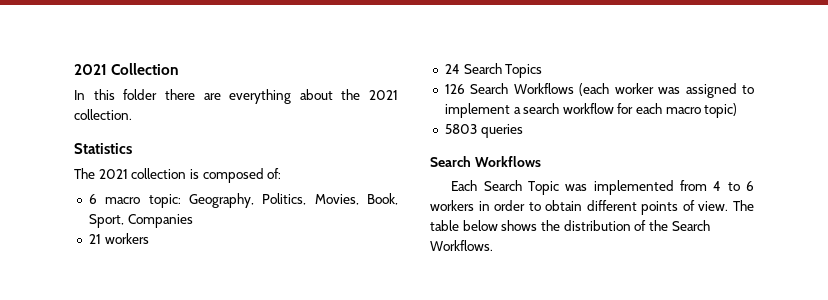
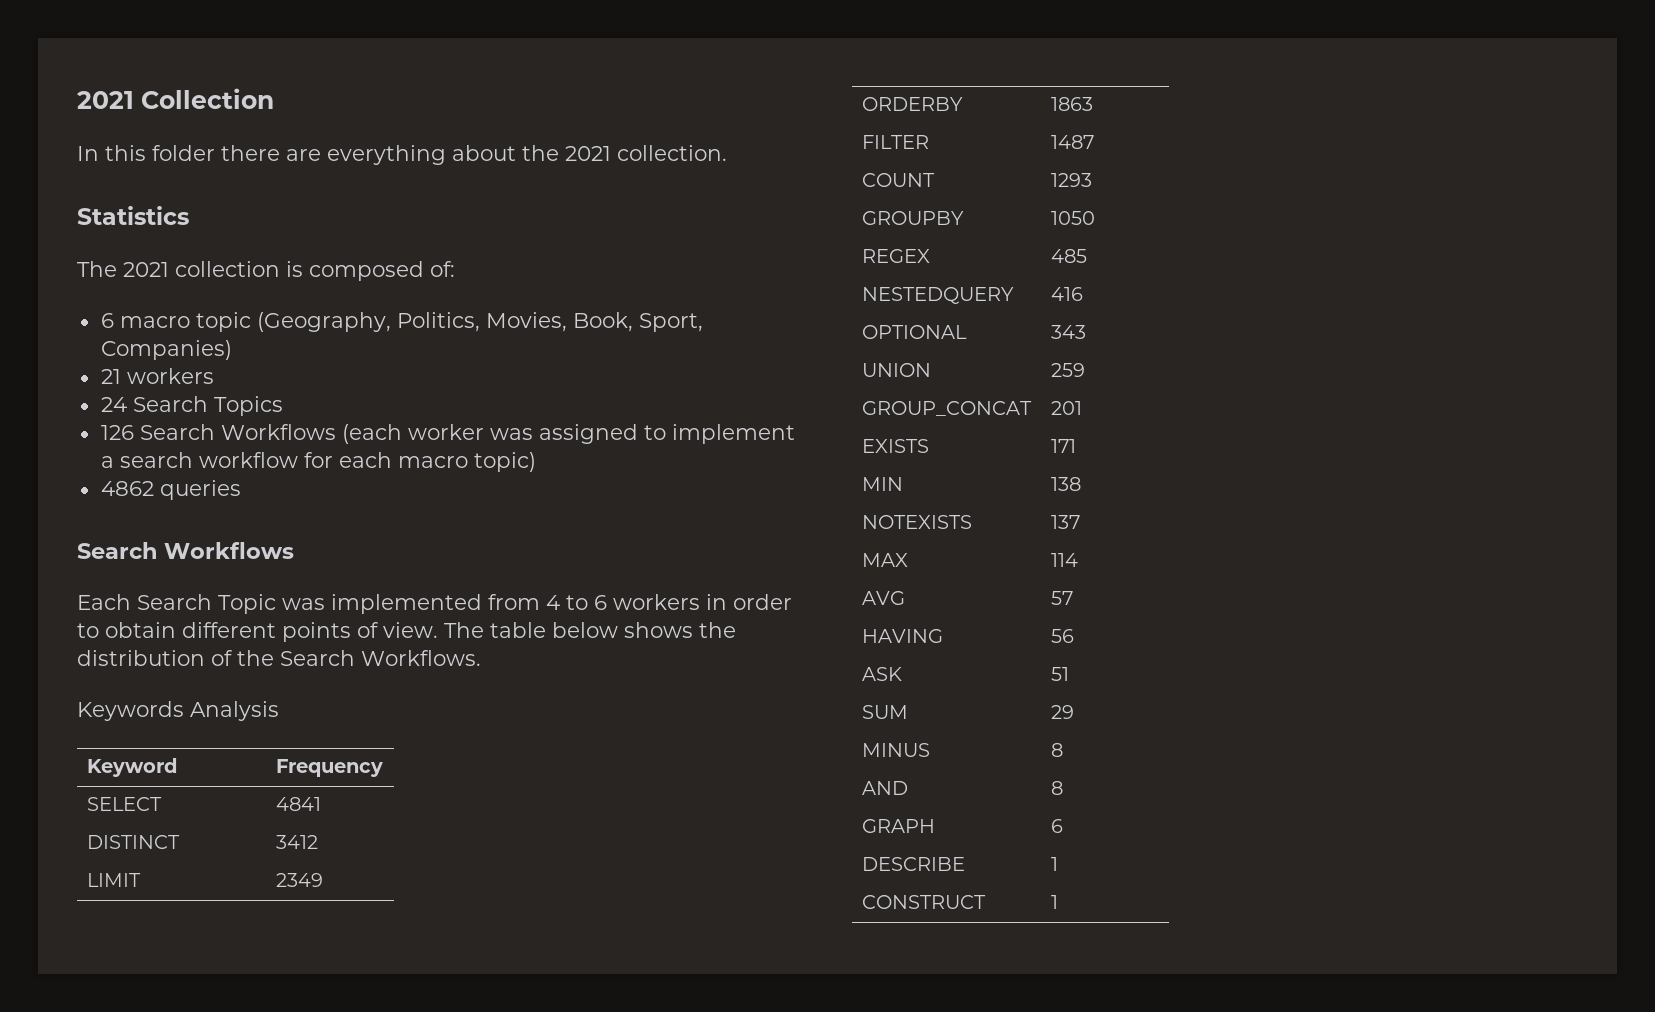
- 6 macro topic: Geography, Politics, Movies, Book, Sport, Companies
+ 6 macro topic (Geography, Politics, Movies, Book, Sport, Companies)
- 5803 queries
+ 4862 queries
+ Keywords Analysis
+ Keyword | Frequency
+ SELECT | 4841
+ DISTINCT | 3412
+ LIMIT | 2349
+ ORDERBY | 1863
+ FILTER | 1487
+ COUNT | 1293
+ GROUPBY | 1050
+ REGEX | 485
+ NESTEDQUERY | 416
+ OPTIONAL | 343
+ UNION | 259
+ GROUP_CONCAT | 201
+ EXISTS | 171
+ MIN | 138
+ NOTEXISTS | 137
+ MAX | 114
+ AVG | 57
+ HAVING | 56
+ ASK | 51
+ SUM | 29
+ MINUS | 8
+ AND | 8
+ GRAPH | 6
+ DESCRIBE | 1
+ CONSTRUCT | 1

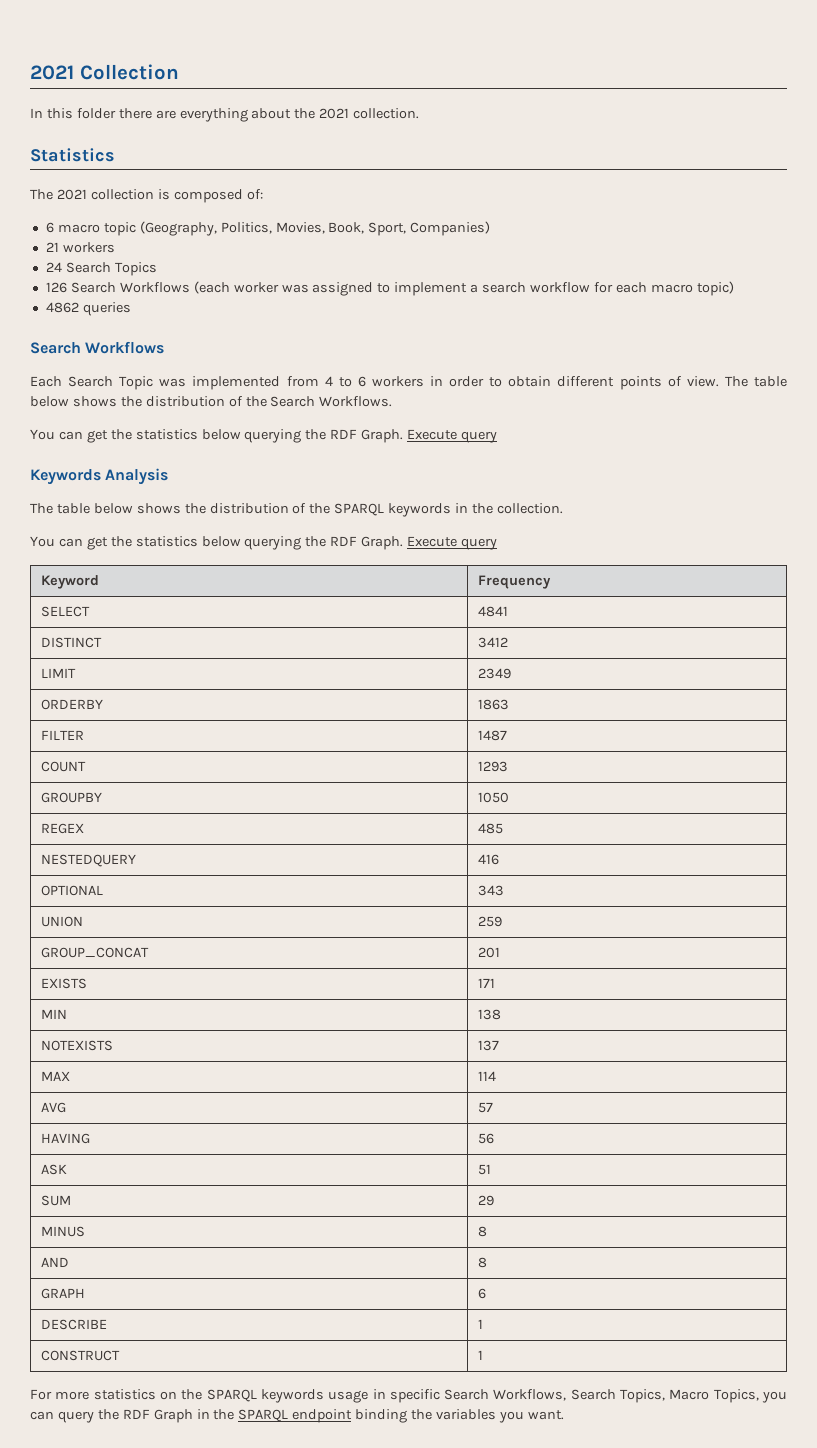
  The table below shows the distribution of the Search Workflows.
+ You can get the statistics below querying the RDF Graph. Execute query
  Keywords Analysis
+ The table below shows the distribution of the SPARQL keywords in the collection.
+ You can get the statistics below querying the RDF Graph. Execute query
+ For more statistics on the SPARQL keywords usage in specific Search Workflows, Search Topics, Macro Topics, you can query the RDF Graph in the SPARQL endpoint binding the variables you want.

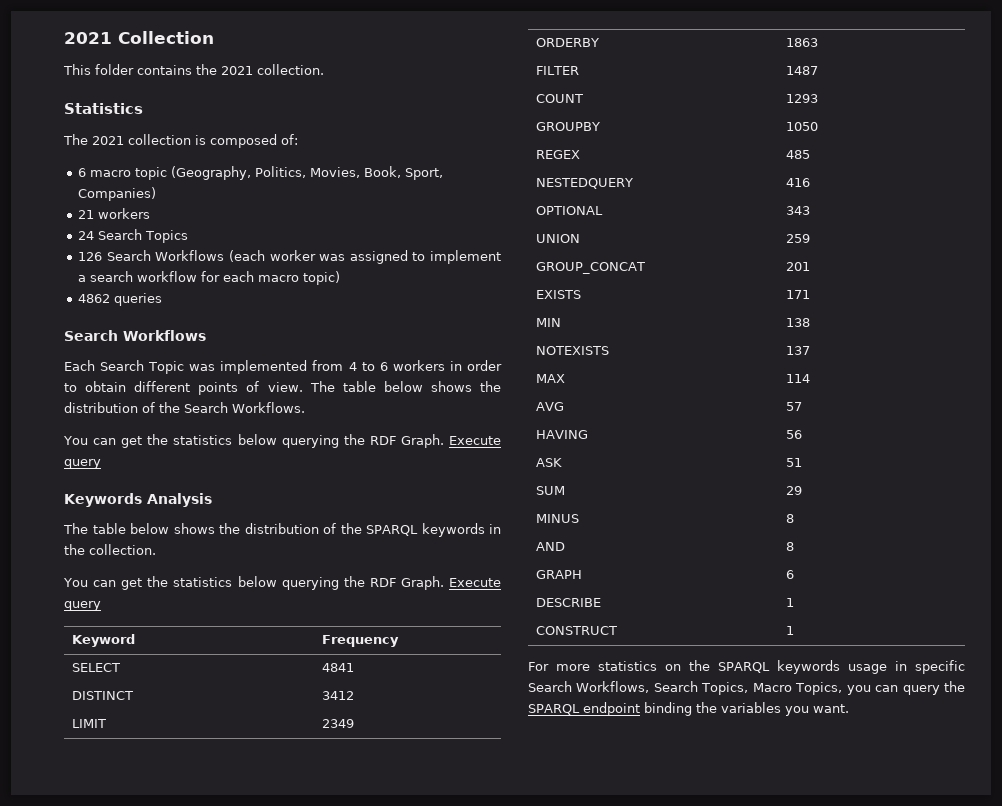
- In this folder there are everything about the 2021 collection.
+ This folder contains the 2021 collection.
- For more statistics on the SPARQL keywords usage in specific Search Workflows, Search Topics, Macro Topics, you can query the RDF Graph in the SPARQL endpoint binding the variables you want.
+ For more statistics on the SPARQL keywords usage in specific Search Workflows, Search Topics, Macro Topics, you can query the SPARQL endpoint binding the variables you want.

